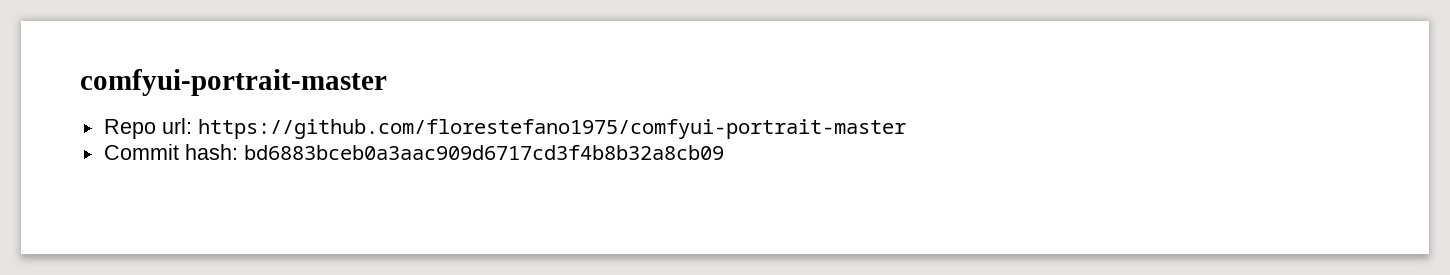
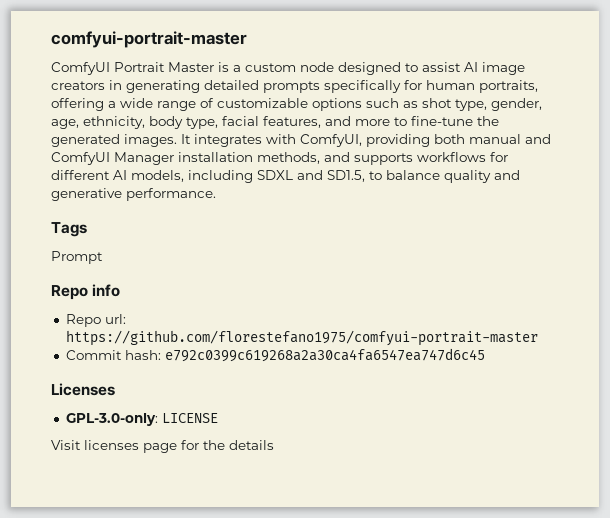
+ ComfyUI Portrait Master is a custom node designed to assist AI image creators in generating detailed prompts specifically for human portraits, offering a wide range of customizable options such as shot type, gender, age, ethnicity, body type, facial features, and more to fine-tune the generated images. It integrates with ComfyUI, providing both manual and ComfyUI Manager installation methods, and supports workflows for different AI models, including SDXL and SD1.5, to balance quality and generative performance.
+ Tags
+ Prompt
+ Repo info
- Commit hash: bd6883bceb0a3aac909d6717cd3f4b8b32a8cb09
+ Commit hash: e792c0399c619268a2a30ca4fa6547ea747d6c45
+ Licenses
+ GPL-3.0-only: LICENSE
+ Visit licenses page for the details

